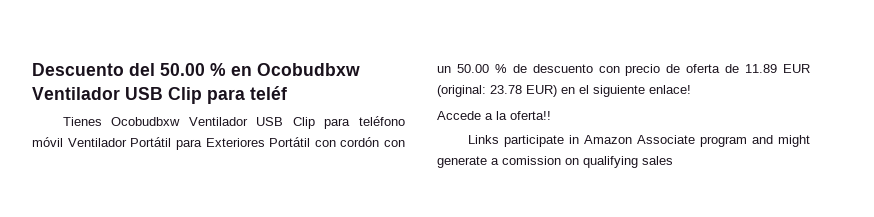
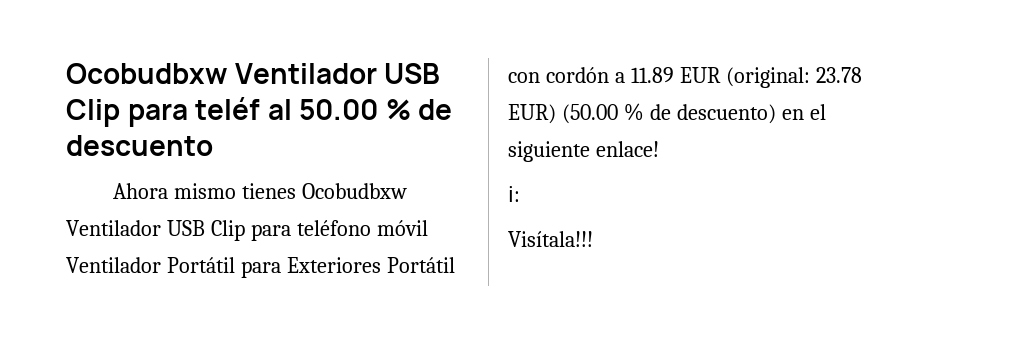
- Descuento del 50.00 % en Ocobudbxw Ventilador USB Clip para teléf
- Tienes Ocobudbxw Ventilador USB Clip para teléfono móvil Ventilador Portátil para Exteriores Portátil con cordón con un 50.00 % de descuento con precio de oferta de 11.89 EUR (original: 23.78 EUR) en el siguiente enlace!
+ Ocobudbxw Ventilador USB Clip para teléf al 50.00 % de descuento
+ Ahora mismo tienes Ocobudbxw Ventilador USB Clip para teléfono móvil Ventilador Portátil para Exteriores Portátil con cordón a 11.89 EUR (original: 23.78 EUR) (50.00 % de descuento) en el siguiente enlace!
- Accede a la oferta!!
- Links participate in Amazon Associate program and might generate a comission on qualifying sales
+ ℹ:
+ Visítala!!!

